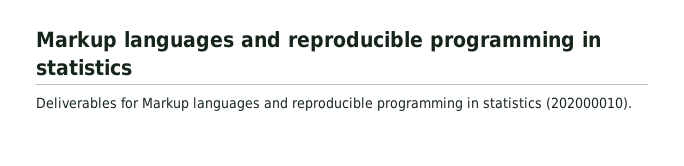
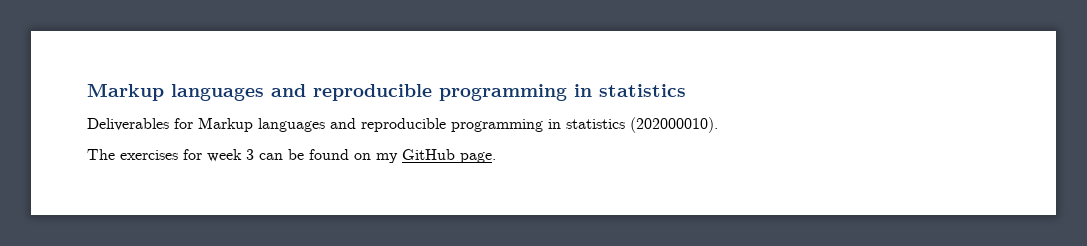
+ The exercises for week 3 can be found on my GitHub page.

